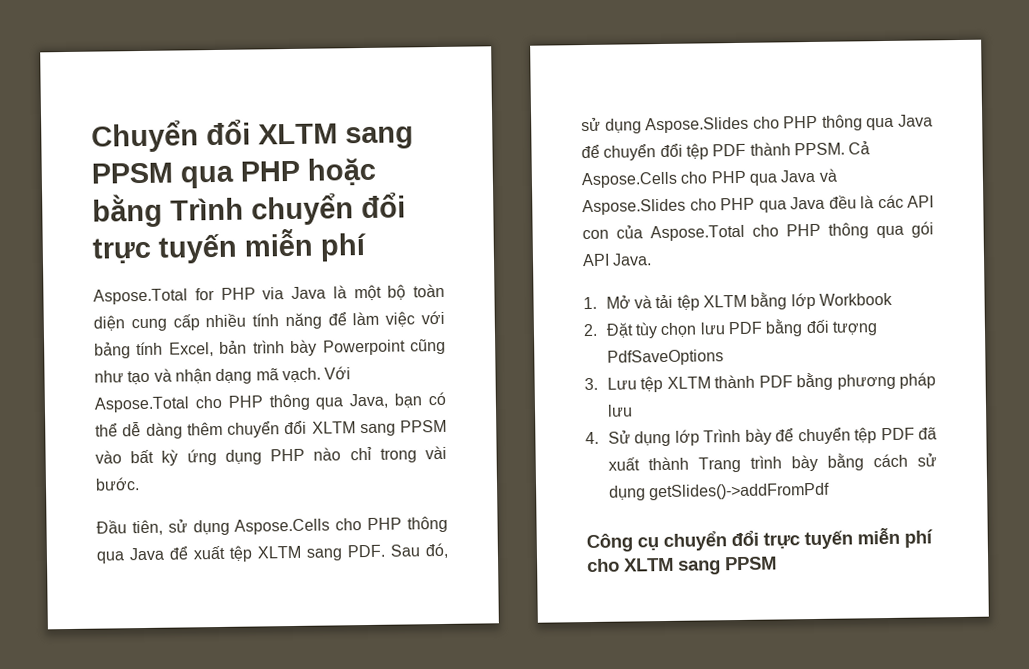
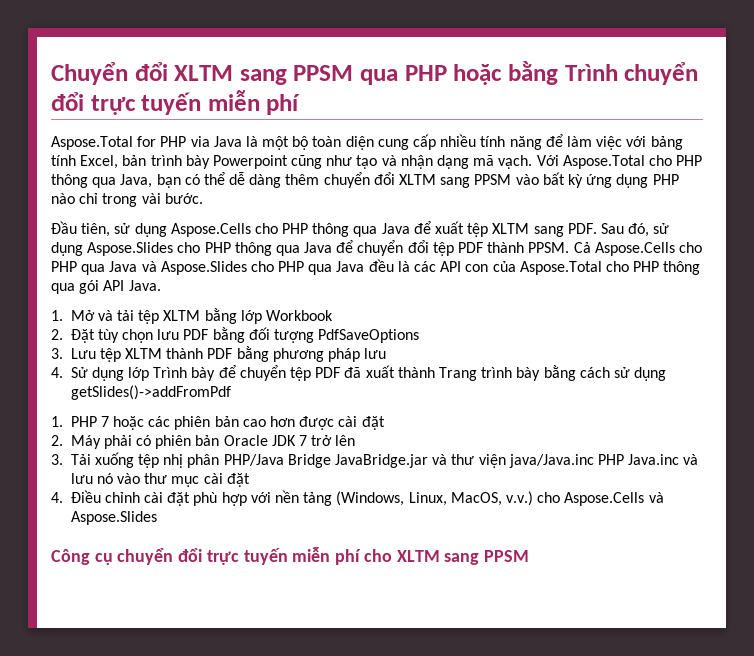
+ 1. PHP 7 hoặc các phiên bản cao hơn được cài đặt
+ 2. Máy phải có phiên bản Oracle JDK 7 trở lên
+ 3. Tải xuống tệp nhị phân PHP/Java Bridge JavaBridge.jar và thư viện java/Java.inc PHP Java.inc và lưu nó vào thư mục cài đặt
+ 4. Điều chỉnh cài đặt phù hợp với nền tảng (Windows, Linux, MacOS, v.v.) cho Aspose.Cells và Aspose.Slides

